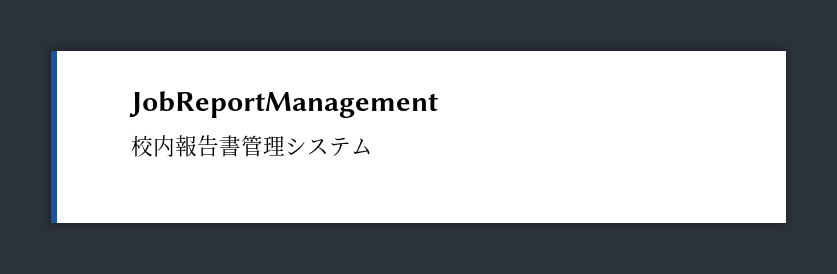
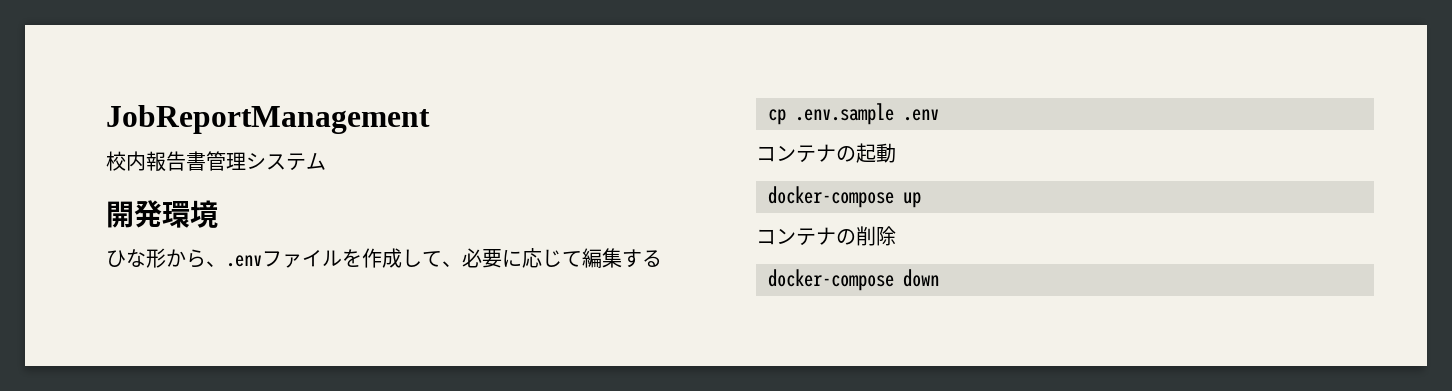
+ 開発環境
+ ひな形から、.envファイルを作成して、必要に応じて編集する
+ cp .env.sample .env
+ コンテナの起動
+ docker-compose up
+ コンテナの削除
+ docker-compose down

